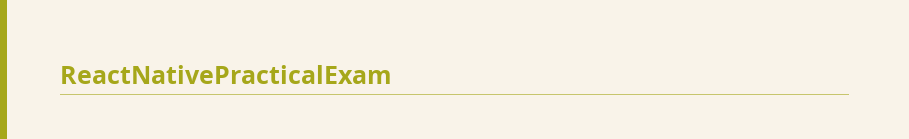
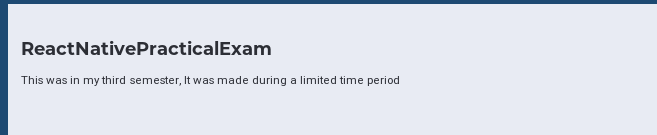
+ This was in my third semester, It was made during a limited time period

